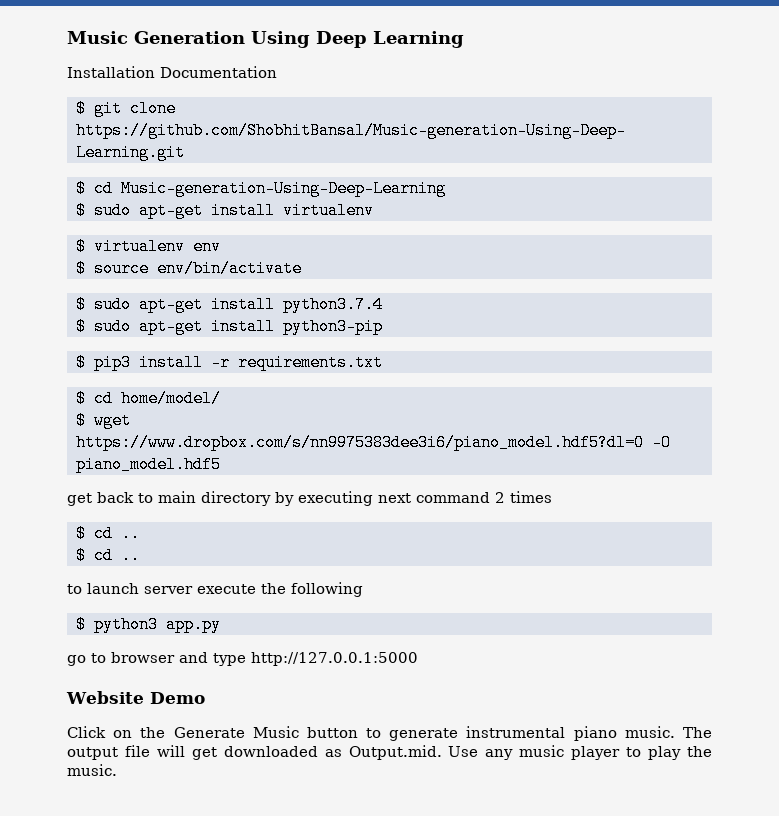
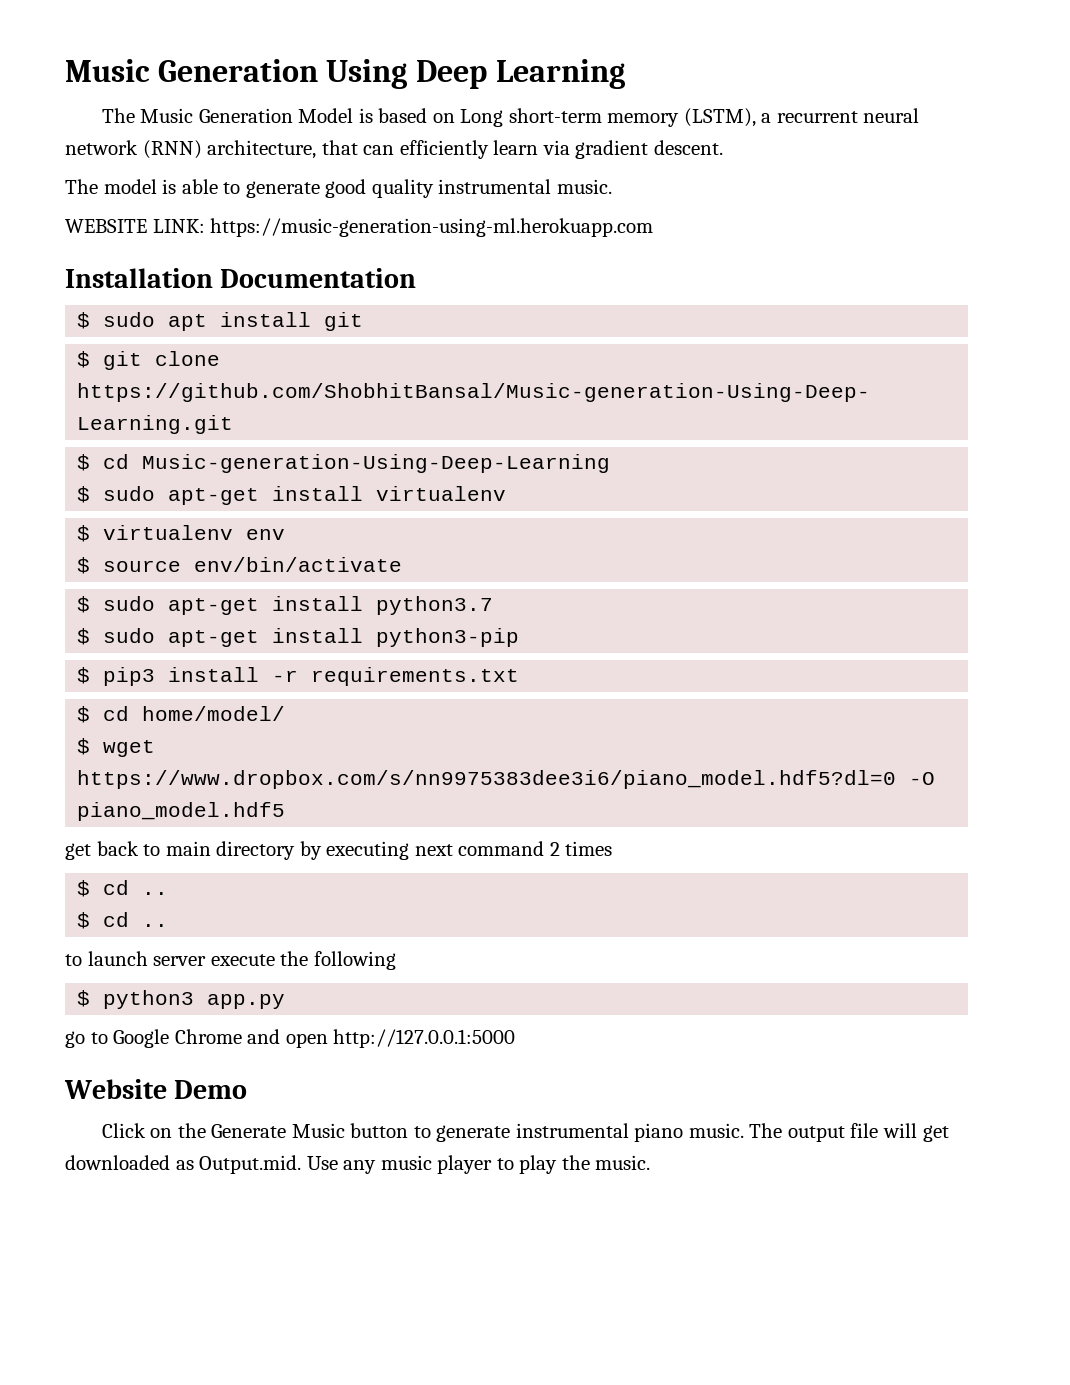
+ The Music Generation Model is based on Long short-term memory (LSTM), a recurrent neural network (RNN) architecture, that can efficiently learn via gradient descent.
+ The model is able to generate good quality instrumental music.
+ WEBSITE LINK: https://music-generation-using-ml.herokuapp.com
  Installation Documentation
+ $ sudo apt install git
- $ sudo apt-get install python3.7.4
+ $ sudo apt-get install python3.7
- go to browser and type http://127.0.0.1:5000
+ go to Google Chrome and open http://127.0.0.1:5000

